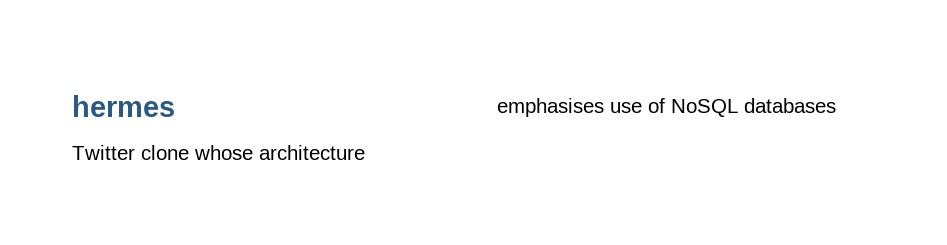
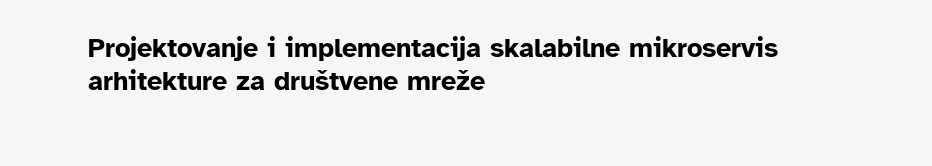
- hermes
- Twitter clone whose architecture emphasises use of NoSQL databases
+ Projektovanje i implementacija skalabilne mikroservis arhitekture za društvene mreže

